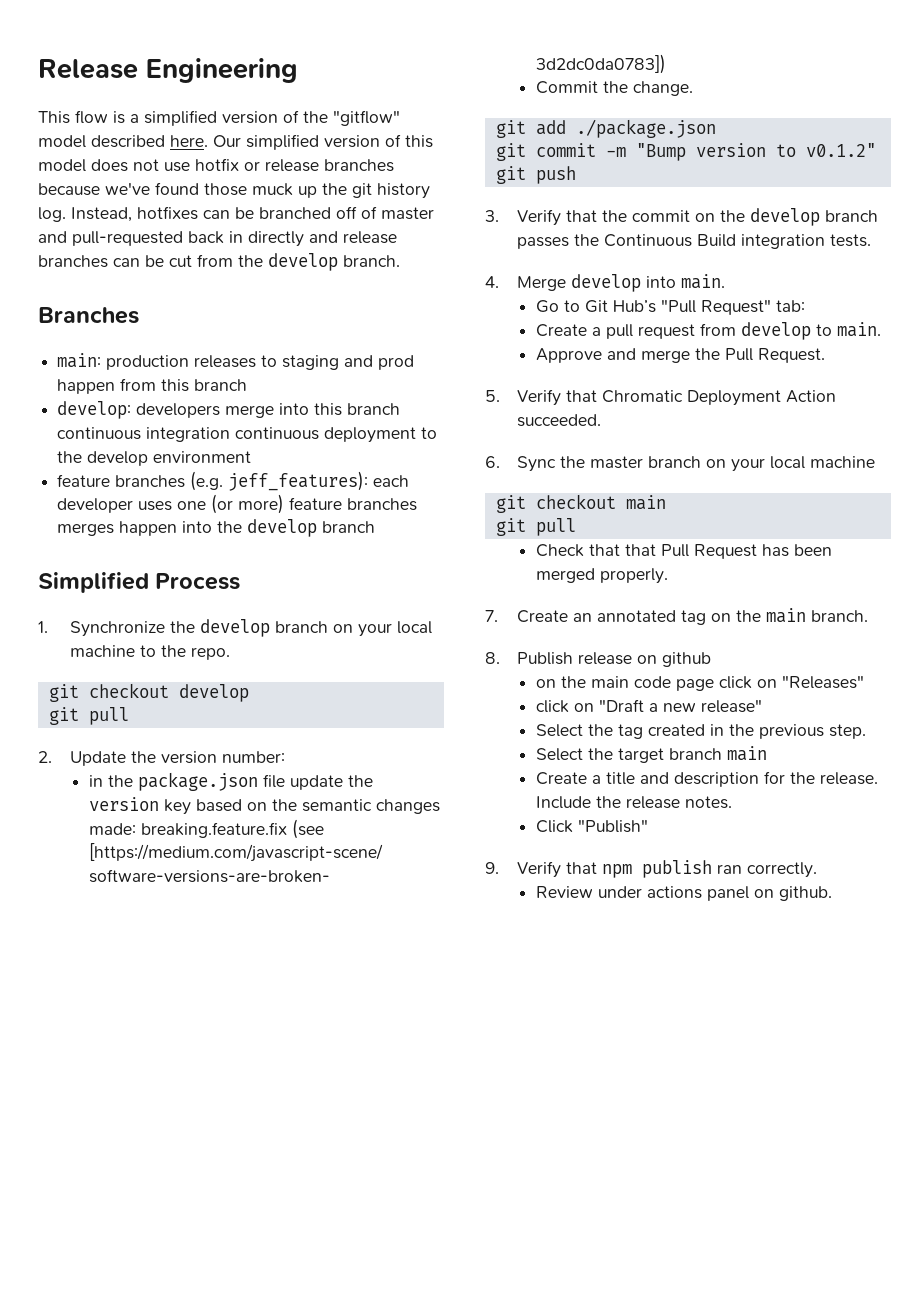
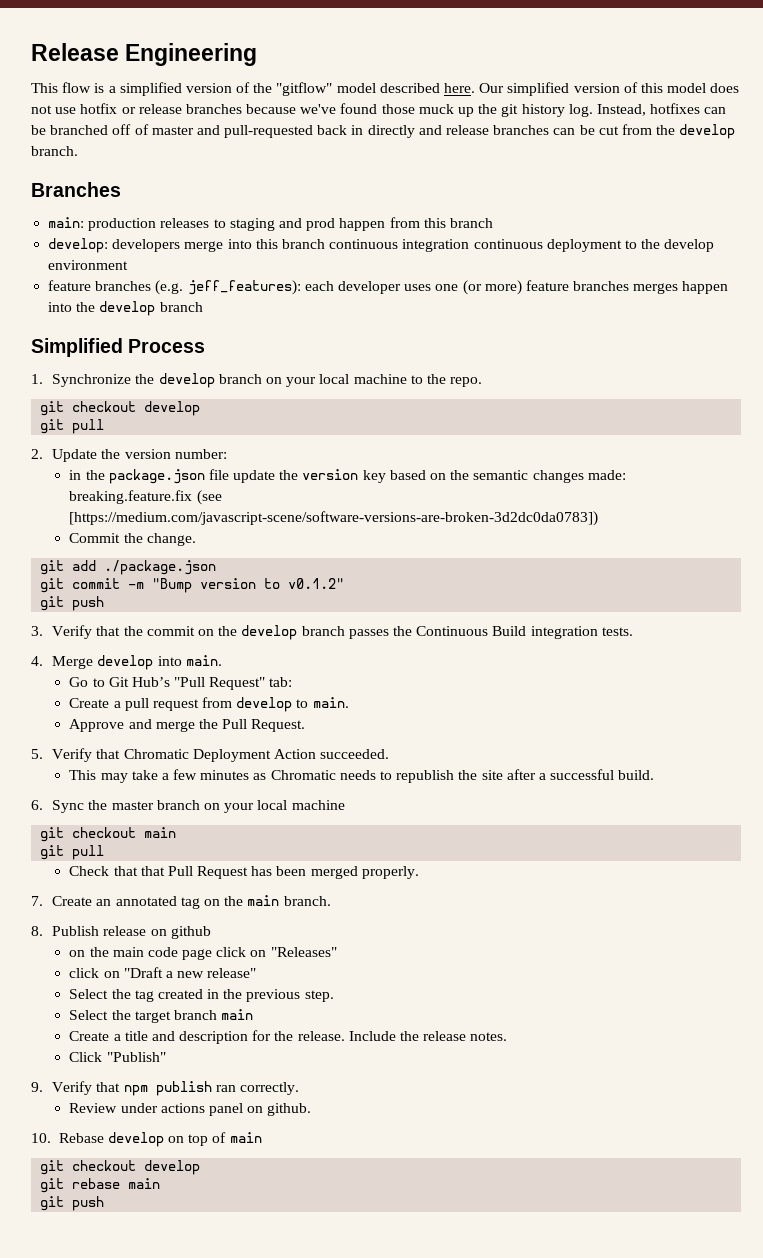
+ This may take a few minutes as Chromatic needs to republish the site after a successful build.
+ 10. Rebase develop on top of main
+ git checkout develop
+ git rebase main
+ git push

